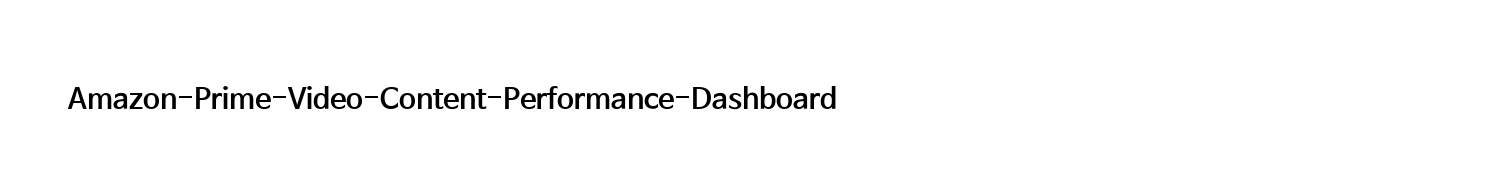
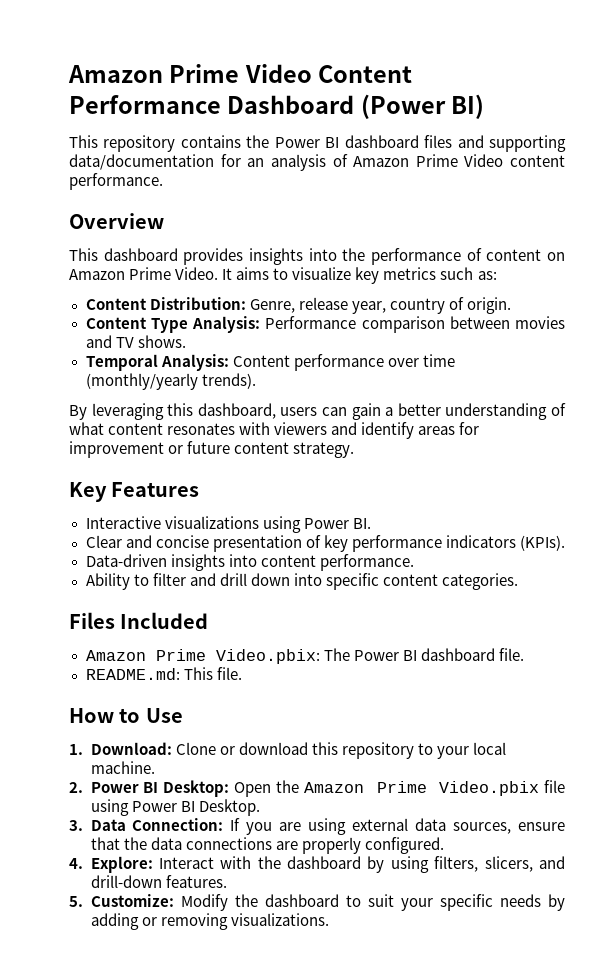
- Amazon-Prime-Video-Content-Performance-Dashboard
+ Amazon Prime Video Content Performance Dashboard (Power BI)
+ This repository contains the Power BI dashboard files and supporting data/documentation for an analysis of Amazon Prime Video content performance.
+ Overview
+ This dashboard provides insights into the performance of content on Amazon Prime Video. It aims to visualize key metrics such as:
+ Content Distribution: Genre, release year, country of origin.
+ Content Type Analysis: Performance comparison between movies and TV shows.
+ Temporal Analysis: Content performance over time (monthly/yearly trends).
+ By leveraging this dashboard, users can gain a better understanding of what content resonates with viewers and identify areas for improvement or future content strategy.
+ Key Features
+ Interactive visualizations using Power BI.
+ Clear and concise presentation of key performance indicators (KPIs).
+ Data-driven insights into content performance.
+ Ability to filter and drill down into specific content categories.
+ Files Included
+ Amazon Prime Video.pbix: The Power BI dashboard file.
+ README.md: This file.
+ How to Use
+ 1. Download: Clone or download this repository to your local machine.
+ 2. Power BI Desktop: Open the Amazon Prime Video.pbix file using Power BI Desktop.
+ 3. Data Connection: If you are using external data sources, ensure that the data connections are properly configured.
+ 4. Explore: Interact with the dashboard by using filters, slicers, and drill-down features.
+ 5. Customize: Modify the dashboard to suit your specific needs by adding or removing visualizations.

